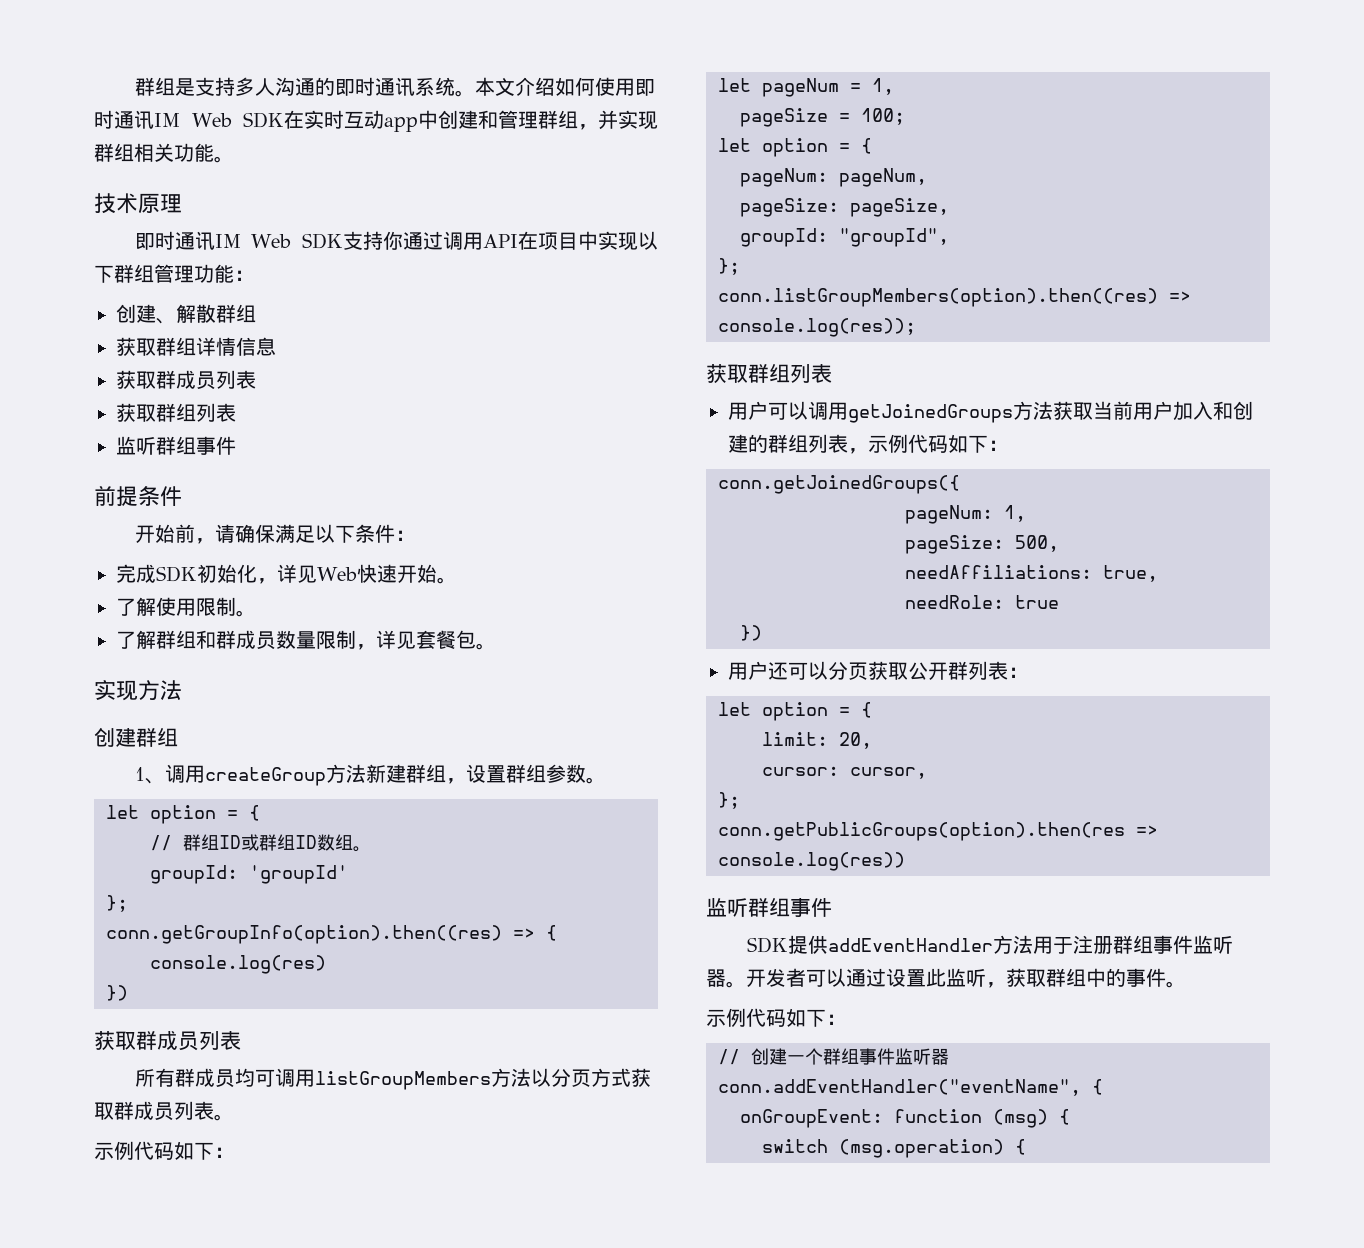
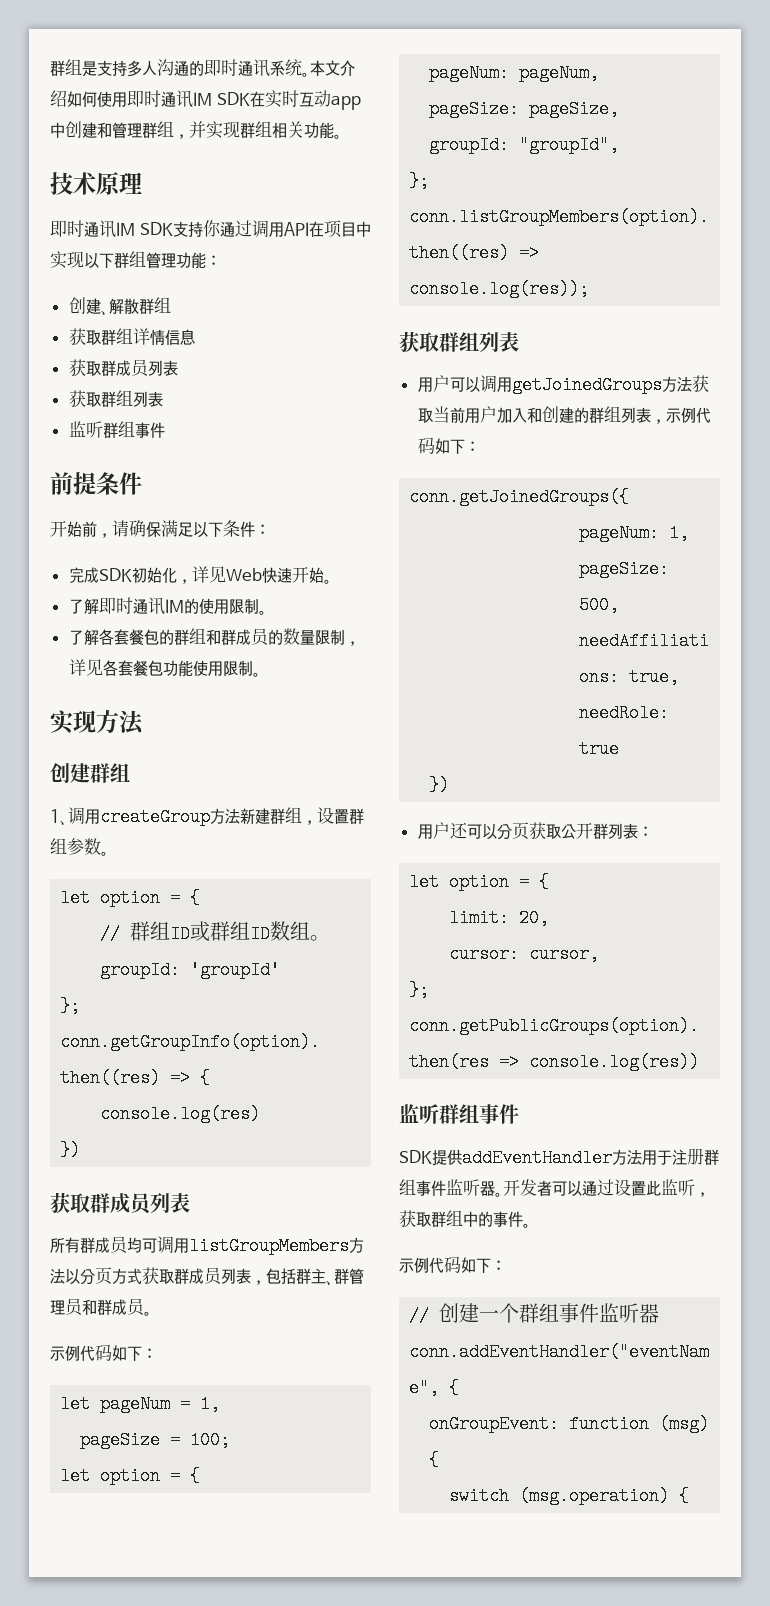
- 本文介绍如何使用即时通讯IM Web SDK在实时互动app中创建和管理群组，并实现群组相关功能。
+ 本文介绍如何使用即时通讯IM SDK在实时互动app中创建和管理群组，并实现群组相关功能。
- 即时通讯IM Web SDK支持你通过调用API在项目中实现以下群组管理功能：
+ 即时通讯IM SDK支持你通过调用API在项目中实现以下群组管理功能：
- 了解使用限制。
+ 了解即时通讯IM的使用限制。
- 了解群组和群成员数量限制，详见套餐包。
+ 了解各套餐包的群组和群成员的数量限制，详见各套餐包功能使用限制。
- 所有群成员均可调用listGroupMembers方法以分页方式获取群成员列表。
+ 所有群成员均可调用listGroupMembers方法以分页方式获取群成员列表，包括群主、群管理员和群成员。

